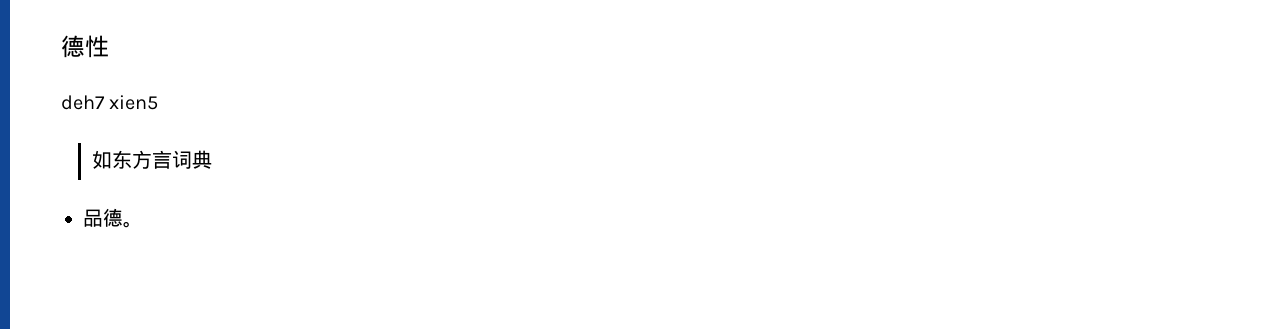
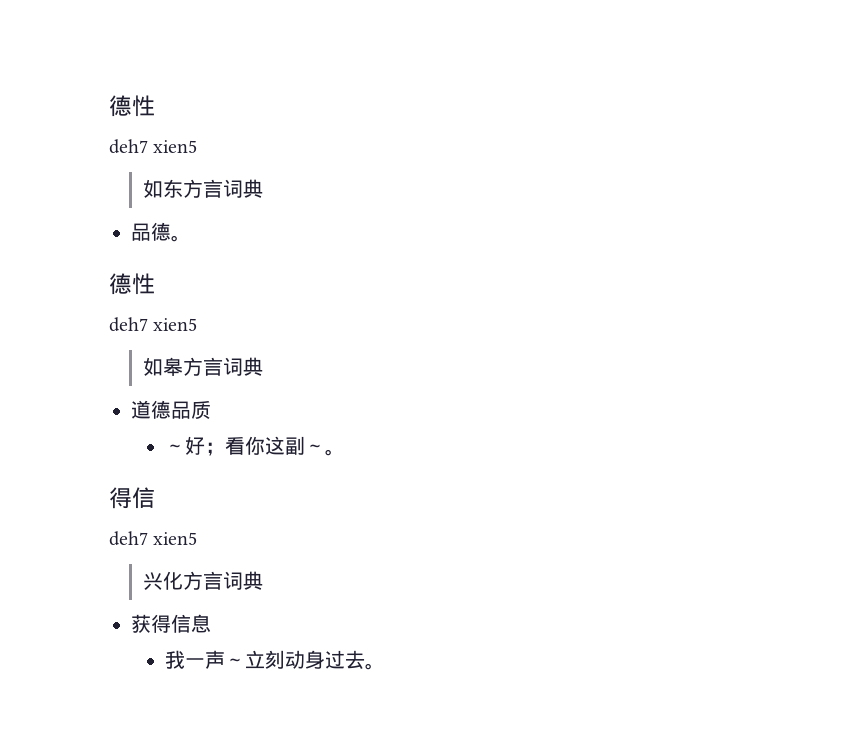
  品德。
+ 德性
+ deh7 xien5
+ 如皋方言词典
+ 道德品质
+ ～好；看你这副～。
+ 得信
+ deh7 xien5
+ 兴化方言词典
+ 获得信息
+ 我一声～立刻动身过去。

